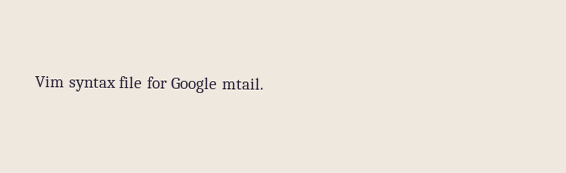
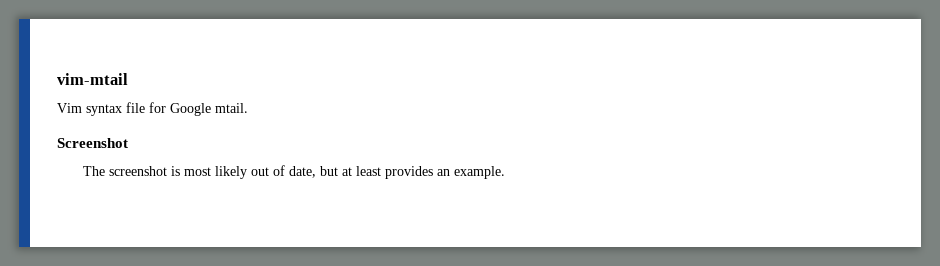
+ vim-mtail
+ Screenshot
+ The screenshot is most likely out of date, but at least provides an example.

